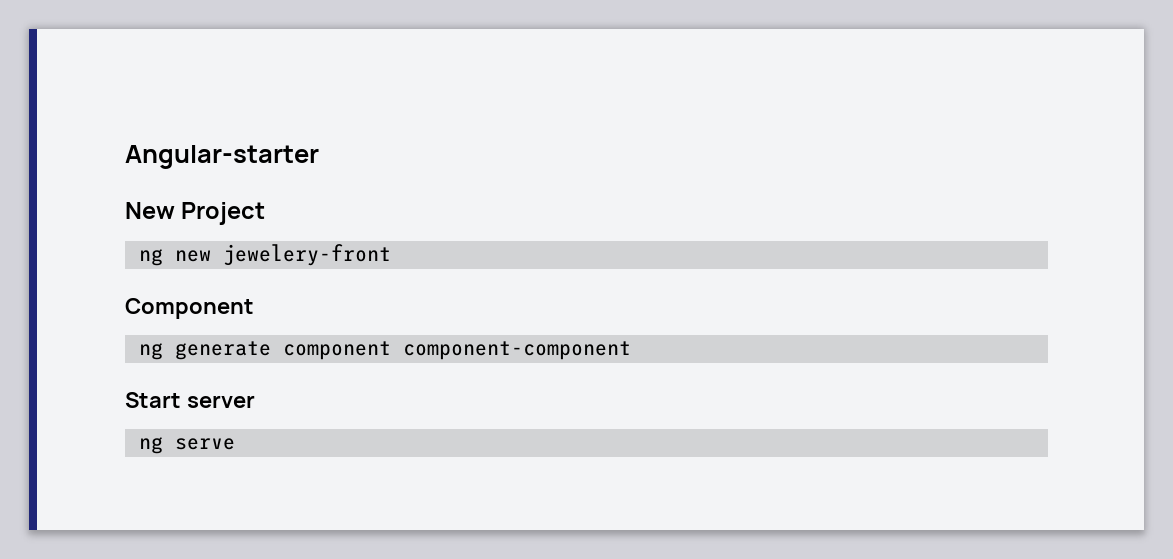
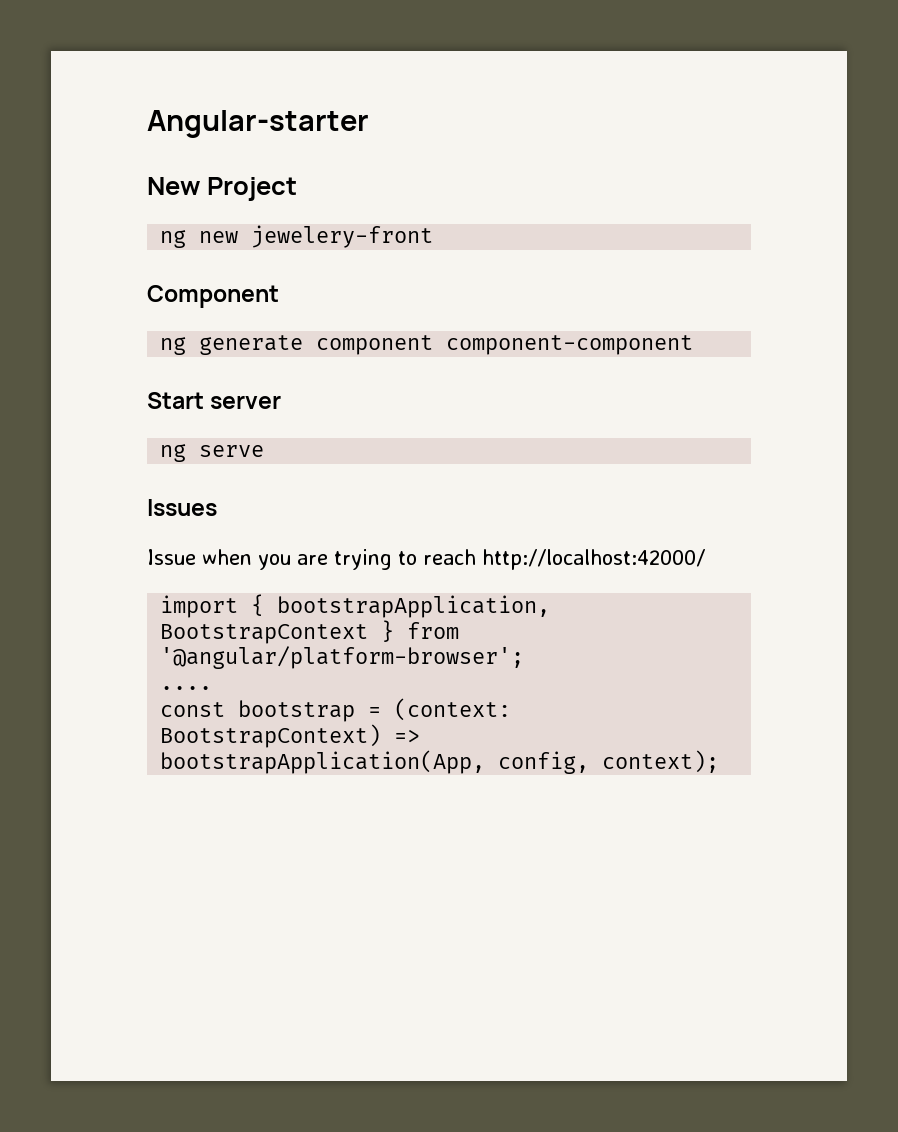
+ Issues
+ Issue when you are trying to reach http://localhost:42000/
+ import { bootstrapApplication, BootstrapContext } from '@angular/platform-browser';
+ ....
+ const bootstrap = (context: BootstrapContext) => bootstrapApplication(App, config, context);

